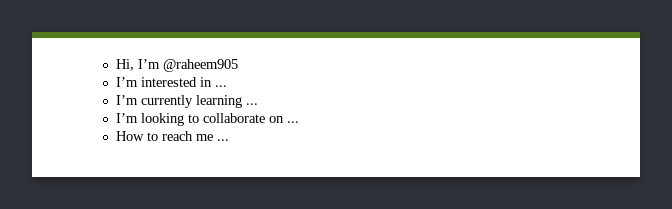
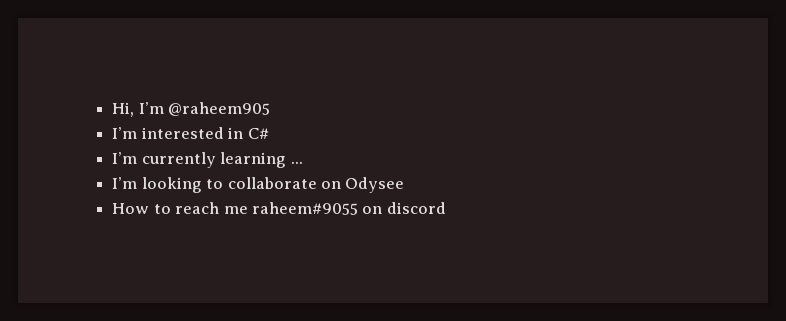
- I’m interested in ...
+ I’m interested in C#
- I’m looking to collaborate on ...
+ I’m looking to collaborate on Odysee
- How to reach me ...
+ How to reach me raheem#9055 on discord

